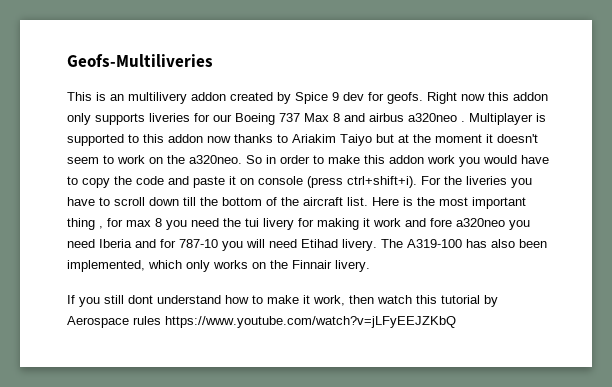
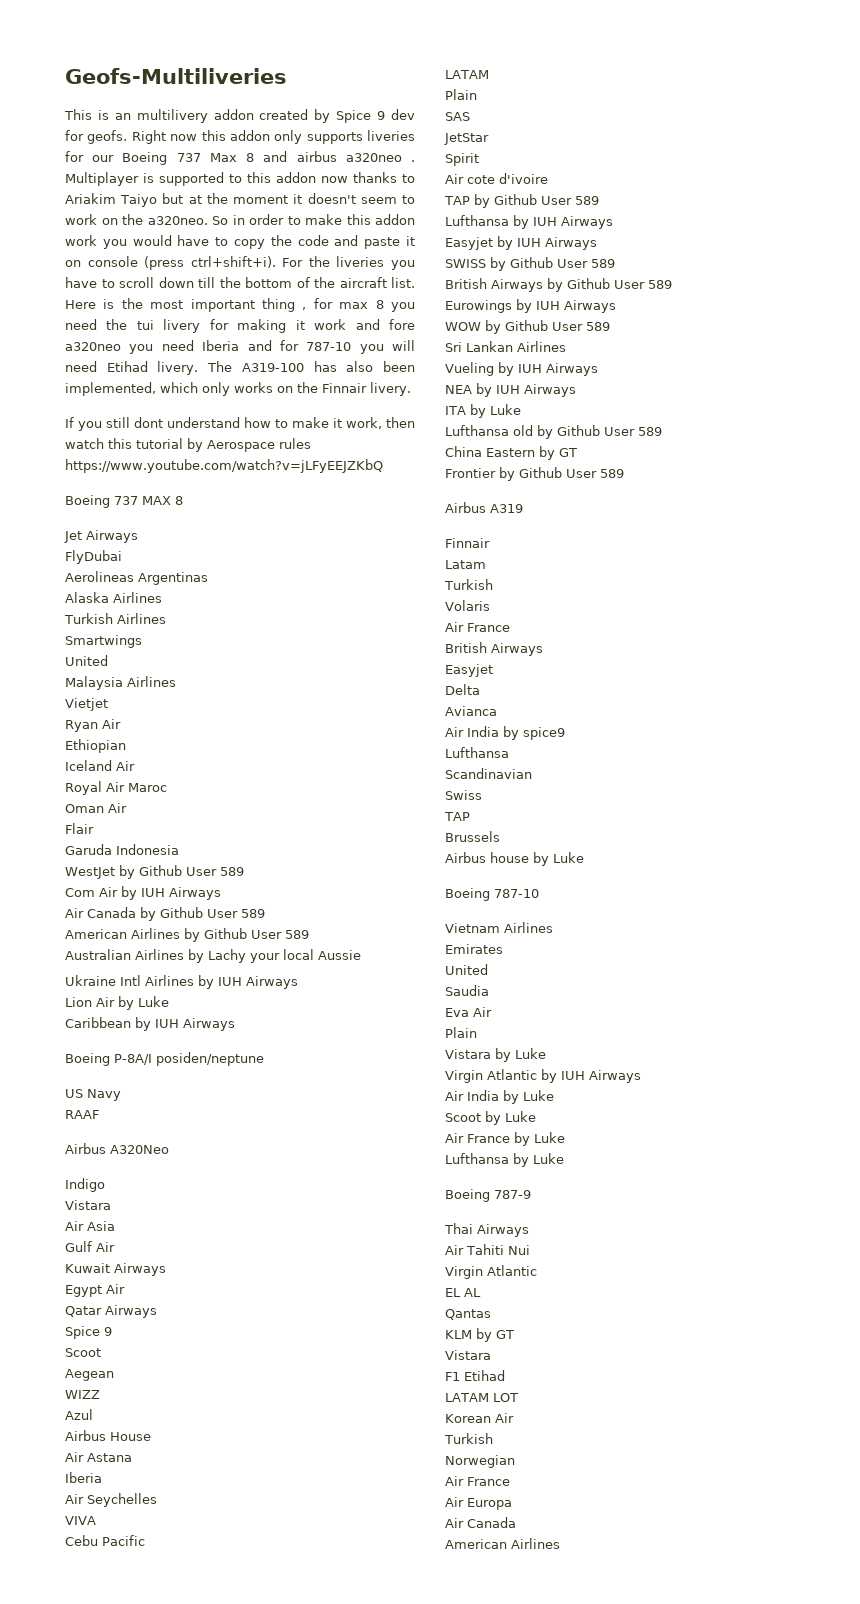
+ Boeing 737 MAX 8
+ Jet Airways
+ FlyDubai
+ Aerolineas Argentinas
+ Alaska Airlines
+ Turkish Airlines
+ Smartwings
+ United
+ Malaysia Airlines
+ Vietjet
+ Ryan Air
+ Ethiopian
+ Iceland Air
+ Royal Air Maroc
+ Oman Air
+ Flair
+ Garuda Indonesia
+ WestJet by Github User 589
+ Com Air by IUH Airways
+ Air Canada by Github User 589
+ American Airlines by Github User 589
+ Australian Airlines by Lachy your local Aussie
+ Ukraine Intl Airlines by IUH Airways
+ Lion Air by Luke
+ Caribbean by IUH Airways
+ Boeing P-8A/I posiden/neptune
+ US Navy
+ RAAF
+ Airbus A320Neo
+ Indigo
+ Vistara
+ Air Asia
+ Gulf Air
+ Kuwait Airways
+ Egypt Air
+ Qatar Airways
+ Spice 9
+ Scoot
+ Aegean
+ WIZZ
+ Azul
+ Airbus House
+ Air Astana
+ Iberia
+ Air Seychelles
+ VIVA
+ Cebu Pacific
+ LATAM
+ Plain
+ SAS
+ JetStar
+ Spirit
+ Air cote d'ivoire
+ TAP by Github User 589
+ Lufthansa by IUH Airways
+ Easyjet by IUH Airways
+ SWISS by Github User 589
+ British Airways by Github User 589
+ Eurowings by IUH Airways
+ WOW by Github User 589
+ Sri Lankan Airlines
+ Vueling by IUH Airways
+ NEA by IUH Airways
+ ITA by Luke
+ Lufthansa old by Github User 589
+ China Eastern by GT
+ Frontier by Github User 589
+ Airbus A319
+ Finnair
+ Latam
+ Turkish
+ Volaris
+ Air France
+ British Airways
+ Easyjet
+ Delta
+ Avianca
+ Air India by spice9
+ Lufthansa
+ Scandinavian
+ Swiss
+ TAP
+ Brussels
+ Airbus house by Luke
+ Boeing 787-10
+ Vietnam Airlines
+ Emirates
+ United
+ Saudia
+ Eva Air
+ Plain
+ Vistara by Luke
+ Virgin Atlantic by IUH Airways
+ Air India by Luke
+ Scoot by Luke
+ Air France by Luke
+ Lufthansa by Luke
+ Boeing 787-9
+ Thai Airways
+ Air Tahiti Nui
+ Virgin Atlantic
+ EL AL
+ Qantas
+ KLM by GT
+ Vistara
+ F1 Etihad
+ LATAM LOT
+ Korean Air
+ Turkish
+ Norwegian
+ Air France
+ Air Europa
+ Air Canada
+ American Airlines

